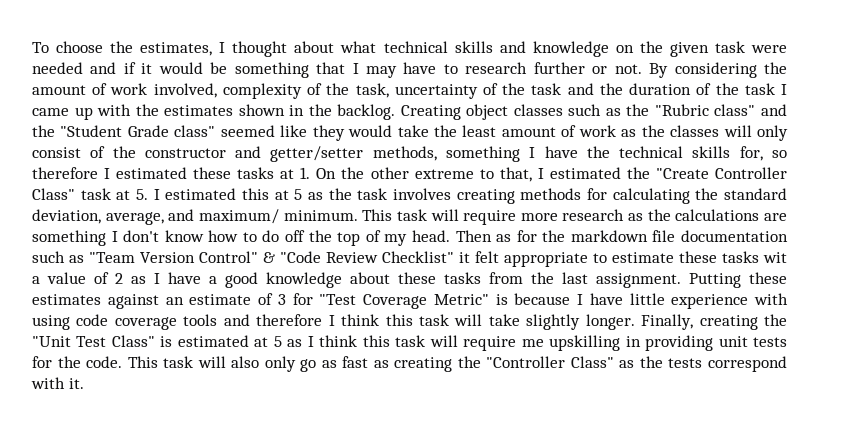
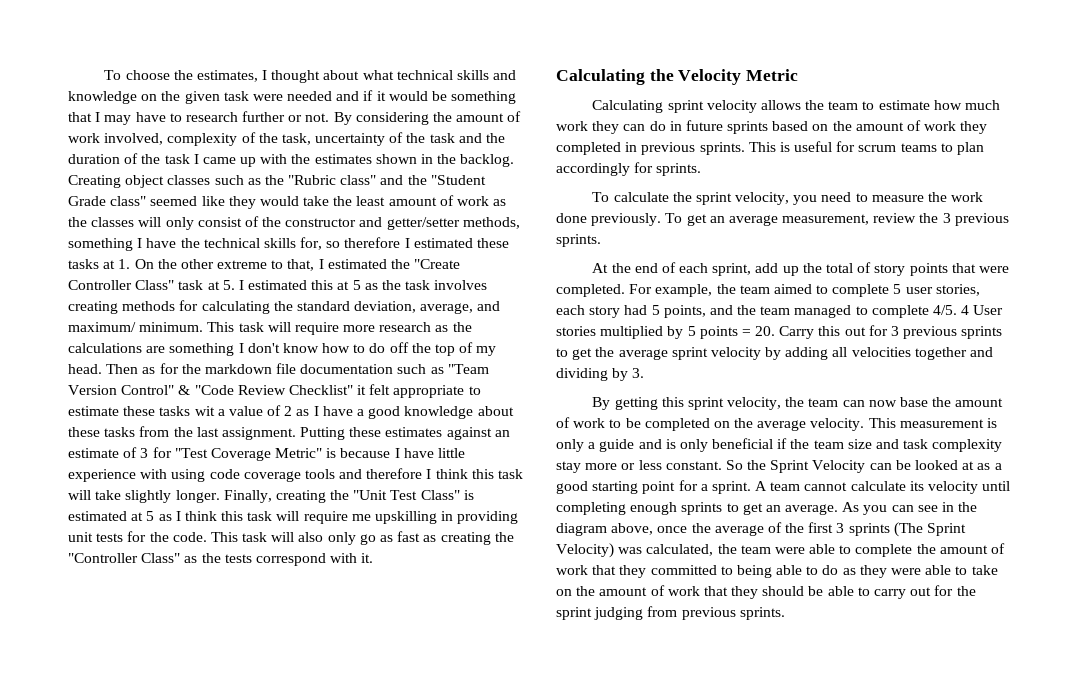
+ Calculating the Velocity Metric
+ Calculating sprint velocity allows the team to estimate how much work they can do in future sprints based on the amount of work they completed in previous sprints. This is useful for scrum teams to plan accordingly for sprints.
+ To calculate the sprint velocity, you need to measure the work done previously. To get an average measurement, review the 3 previous sprints.
+ At the end of each sprint, add up the total of story points that were completed. For example, the team aimed to complete 5 user stories, each story had 5 points, and the team managed to complete 4/5. 4 User stories multiplied by 5 points = 20. Carry this out for 3 previous sprints to get the average sprint velocity by adding all velocities together and dividing by 3.
+ By getting this sprint velocity, the team can now base the amount of work to be completed on the average velocity. This measurement is only a guide and is only beneficial if the team size and task complexity stay more or less constant. So the Sprint Velocity can be looked at as a good starting point for a sprint. A team cannot calculate its velocity until completing enough sprints to get an average. As you can see in the diagram above, once the average of the first 3 sprints (The Sprint Velocity) was calculated, the team were able to complete the amount of work that they committed to being able to do as they were able to take on the amount of work that they should be able to carry out for the sprint judging from previous sprints.

